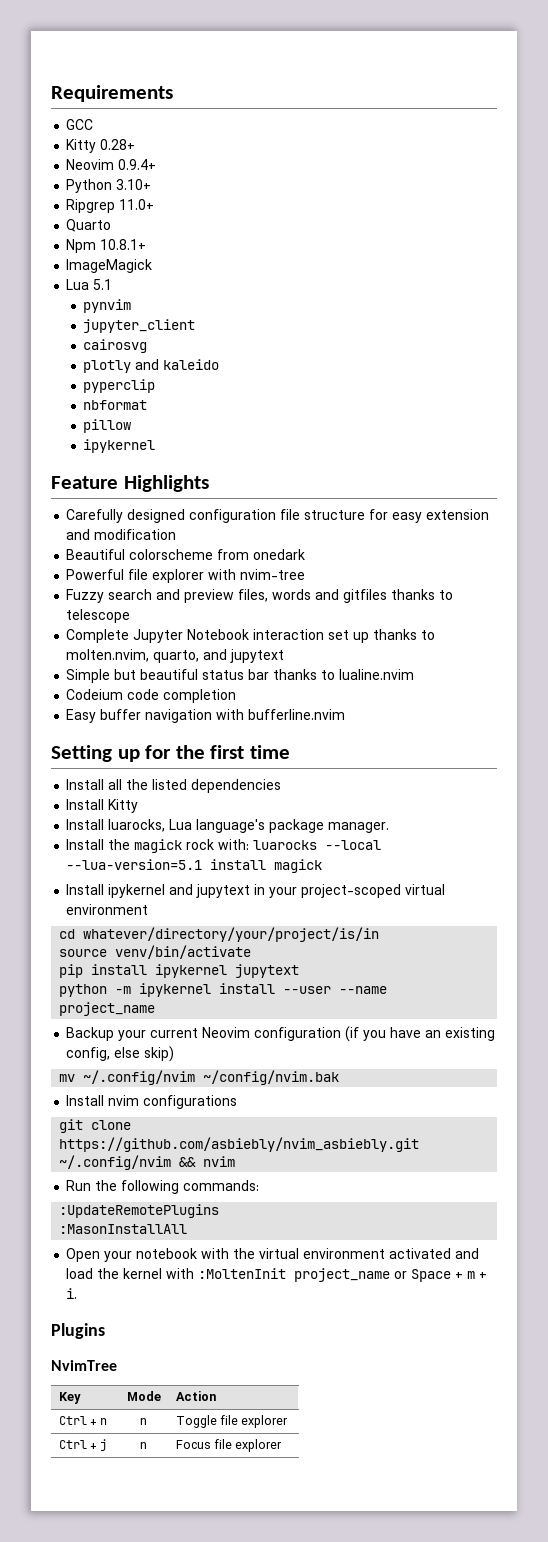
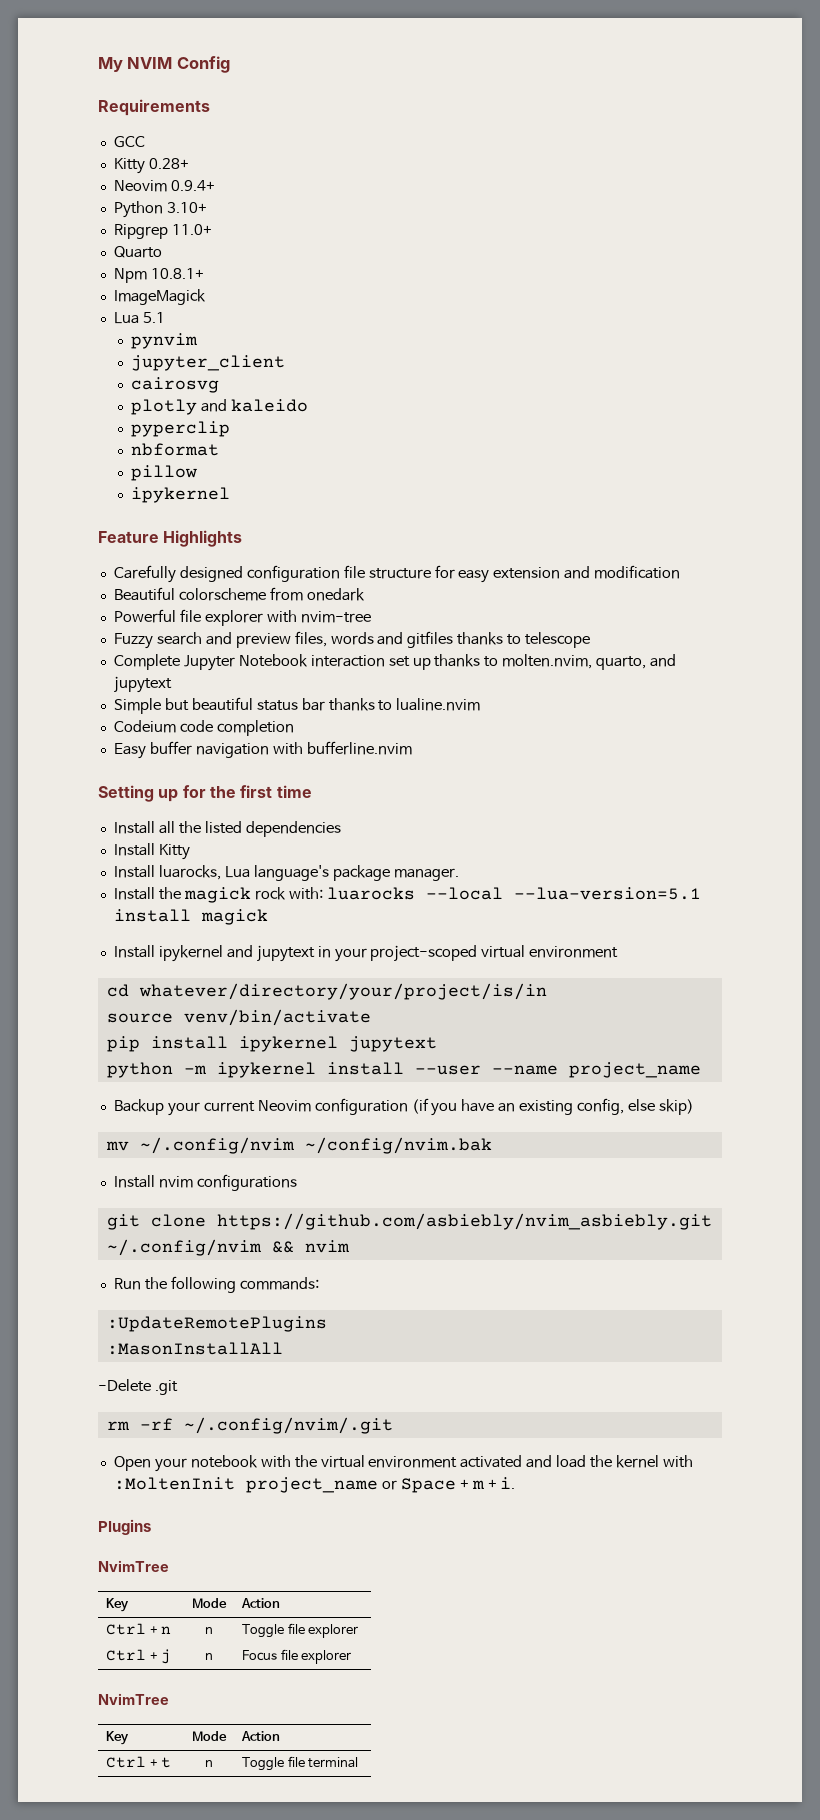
+ My NVIM Config
+ -Delete .git
+ rm -rf ~/.config/nvim/.git
  Ctrl + j | n | Focus file explorer
+ NvimTree
+ Key | Mode | Action
+ Ctrl + t | n | Toggle file terminal

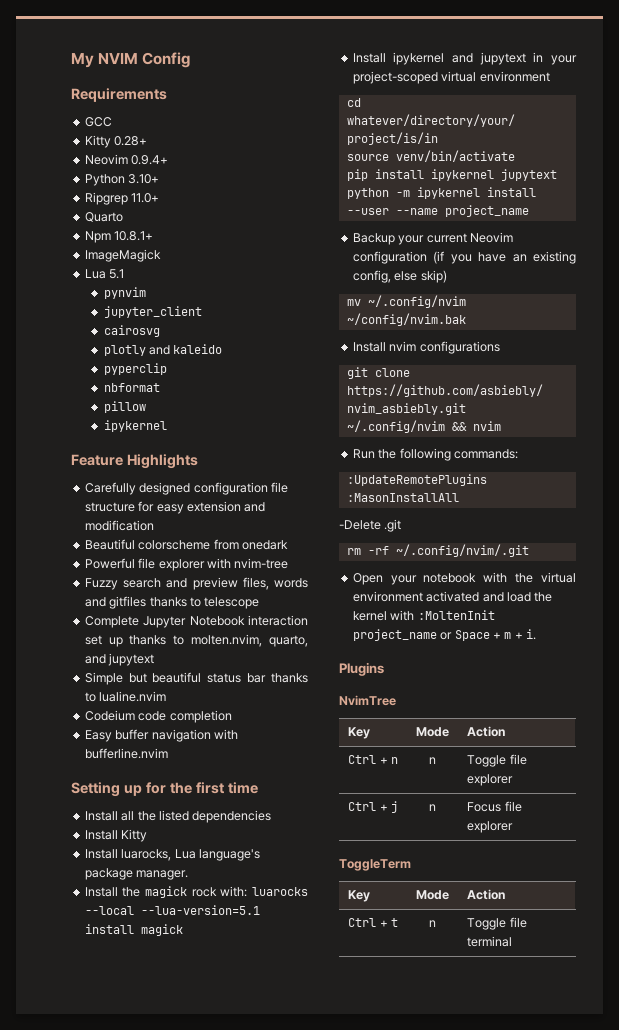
  Ctrl + j | n | Focus file explorer
- NvimTree
+ ToggleTerm

